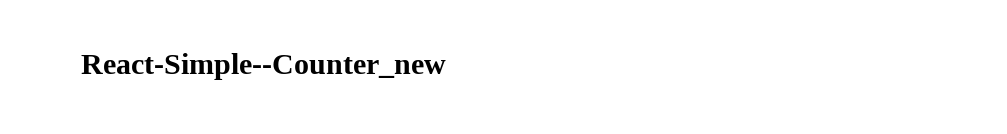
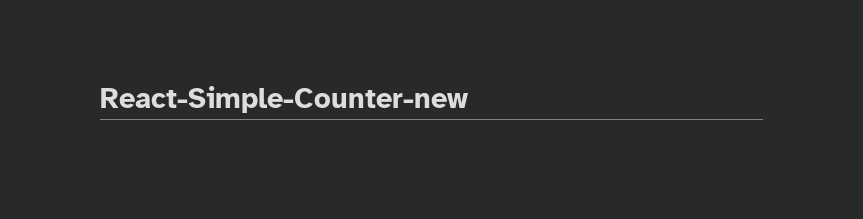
- React-Simple--Counter_new
+ React-Simple-Counter-new

